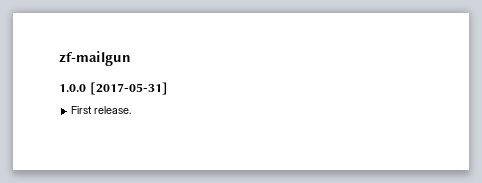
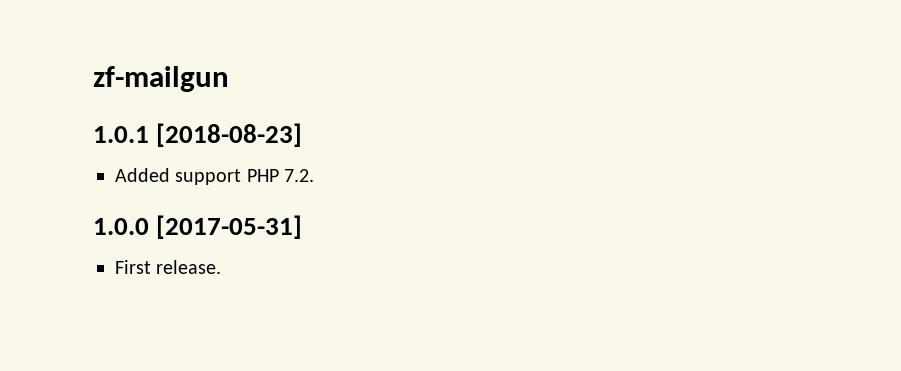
+ 1.0.1 [2018-08-23]
+ Added support PHP 7.2.

